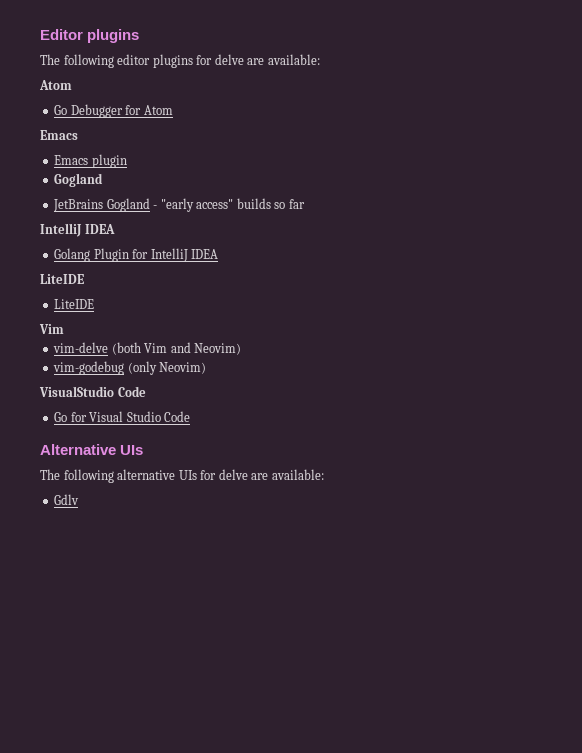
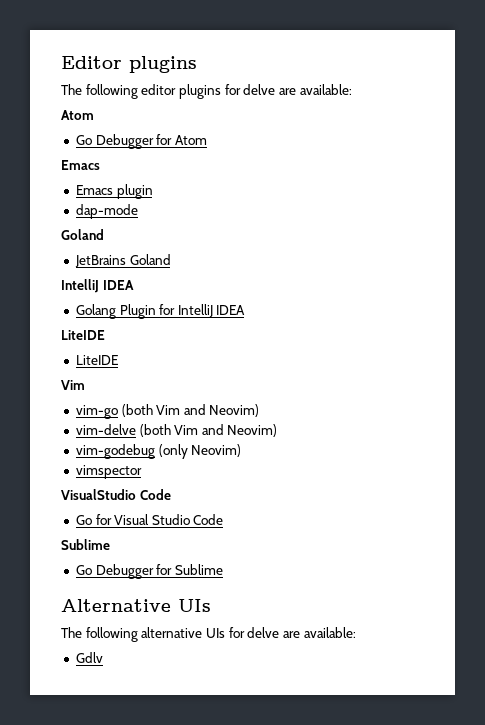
  Emacs plugin
- Gogland
+ dap-mode
+ Goland
- JetBrains Gogland - "early access" builds so far
+ JetBrains Goland
+ vim-go (both Vim and Neovim)
+ vimspector
  Go for Visual Studio Code
+ Sublime
+ Go Debugger for Sublime

